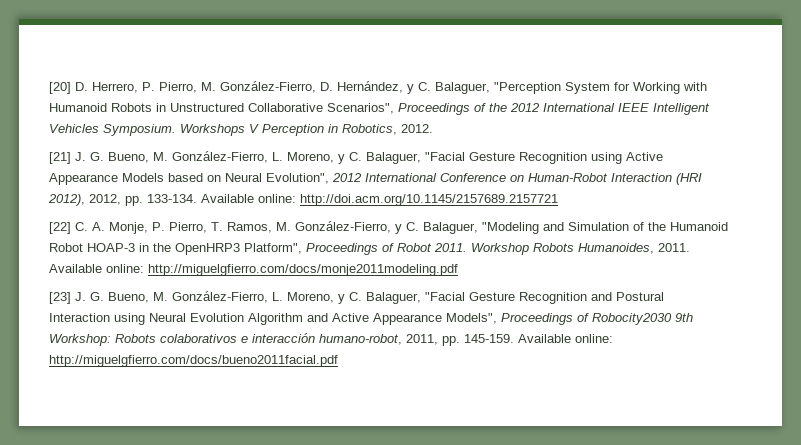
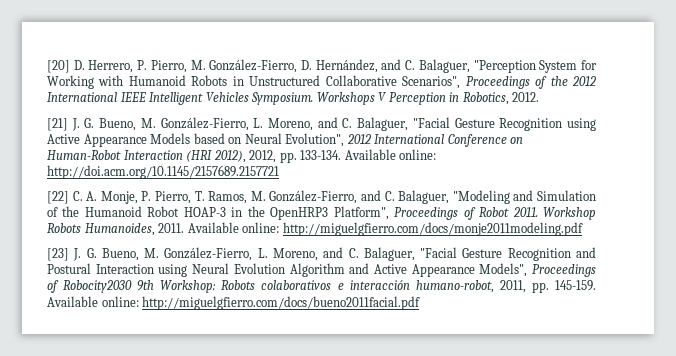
- [20] D. Herrero, P. Pierro, M. González-Fierro, D. Hernández, y C. Balaguer, "Perception System for Working with Humanoid Robots in Unstructured Collaborative Scenarios", Proceedings of the 2012 International IEEE Intelligent Vehicles Symposium.
+ [20] D. Herrero, P. Pierro, M. González-Fierro, D. Hernández, and C. Balaguer, "Perception System for Working with Humanoid Robots in Unstructured Collaborative Scenarios", Proceedings of the 2012 International IEEE Intelligent Vehicles Symposium.
- [21] J. G. Bueno, M. González-Fierro, L. Moreno, y C. Balaguer, "Facial Gesture Recognition using Active Appearance Models based on Neural Evolution", 2012 International Conference on Human-Robot Interaction (HRI 2012), 2012, pp. 133-134.
+ [21] J. G. Bueno, M. González-Fierro, L. Moreno, and C. Balaguer, "Facial Gesture Recognition using Active Appearance Models based on Neural Evolution", 2012 International Conference on Human-Robot Interaction (HRI 2012), 2012, pp. 133-134.
- [22] C. A. Monje, P. Pierro, T. Ramos, M. González-Fierro, y C. Balaguer, "Modeling and Simulation of the Humanoid Robot HOAP-3 in the OpenHRP3 Platform", Proceedings of Robot 2011.
+ [22] C. A. Monje, P. Pierro, T. Ramos, M. González-Fierro, and C. Balaguer, "Modeling and Simulation of the Humanoid Robot HOAP-3 in the OpenHRP3 Platform", Proceedings of Robot 2011.
- [23] J. G. Bueno, M. González-Fierro, L. Moreno, y C. Balaguer, "Facial Gesture Recognition and Postural Interaction using Neural Evolution Algorithm and Active Appearance Models", Proceedings of Robocity2030 9th Workshop: Robots colaborativos e interacción humano-robot, 2011, pp. 145-159.
+ [23] J. G. Bueno, M. González-Fierro, L. Moreno, and C. Balaguer, "Facial Gesture Recognition and Postural Interaction using Neural Evolution Algorithm and Active Appearance Models", Proceedings of Robocity2030 9th Workshop: Robots colaborativos e interacción humano-robot, 2011, pp. 145-159.

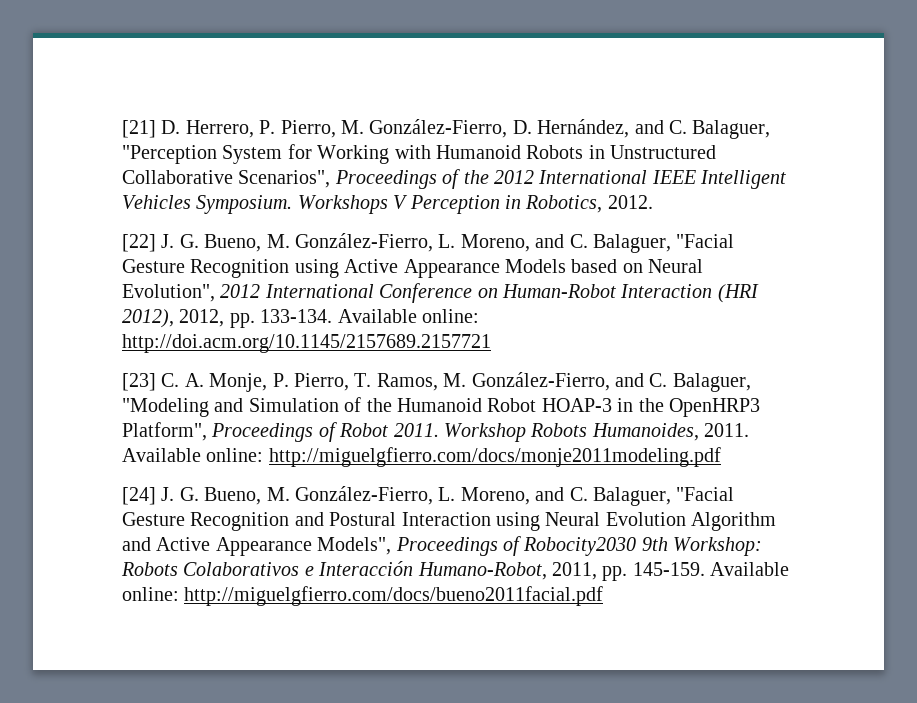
- [20] D. Herrero, P. Pierro, M. González-Fierro, D. Hernández, and C. Balaguer, "Perception System for Working with Humanoid Robots in Unstructured Collaborative Scenarios", Proceedings of the 2012 International IEEE Intelligent Vehicles Symposium.
+ [21] D. Herrero, P. Pierro, M. González-Fierro, D. Hernández, and C. Balaguer, "Perception System for Working with Humanoid Robots in Unstructured Collaborative Scenarios", Proceedings of the 2012 International IEEE Intelligent Vehicles Symposium.
- [21] J. G. Bueno, M. González-Fierro, L. Moreno, and C. Balaguer, "Facial Gesture Recognition using Active Appearance Models based on Neural Evolution", 2012 International Conference on Human-Robot Interaction (HRI 2012), 2012, pp. 133-134.
+ [22] J. G. Bueno, M. González-Fierro, L. Moreno, and C. Balaguer, "Facial Gesture Recognition using Active Appearance Models based on Neural Evolution", 2012 International Conference on Human-Robot Interaction (HRI 2012), 2012, pp. 133-134.
- [22] C. A. Monje, P. Pierro, T. Ramos, M. González-Fierro, and C. Balaguer, "Modeling and Simulation of the Humanoid Robot HOAP-3 in the OpenHRP3 Platform", Proceedings of Robot 2011.
+ [23] C. A. Monje, P. Pierro, T. Ramos, M. González-Fierro, and C. Balaguer, "Modeling and Simulation of the Humanoid Robot HOAP-3 in the OpenHRP3 Platform", Proceedings of Robot 2011.
- [23] J. G. Bueno, M. González-Fierro, L. Moreno, and C. Balaguer, "Facial Gesture Recognition and Postural Interaction using Neural Evolution Algorithm and Active Appearance Models", Proceedings of Robocity2030 9th Workshop: Robots colaborativos e interacción humano-robot, 2011, pp. 145-159.
+ [24] J. G. Bueno, M. González-Fierro, L. Moreno, and C. Balaguer, "Facial Gesture Recognition and Postural Interaction using Neural Evolution Algorithm and Active Appearance Models", Proceedings of Robocity2030 9th Workshop: Robots Colaborativos e Interacción Humano-Robot, 2011, pp. 145-159.

